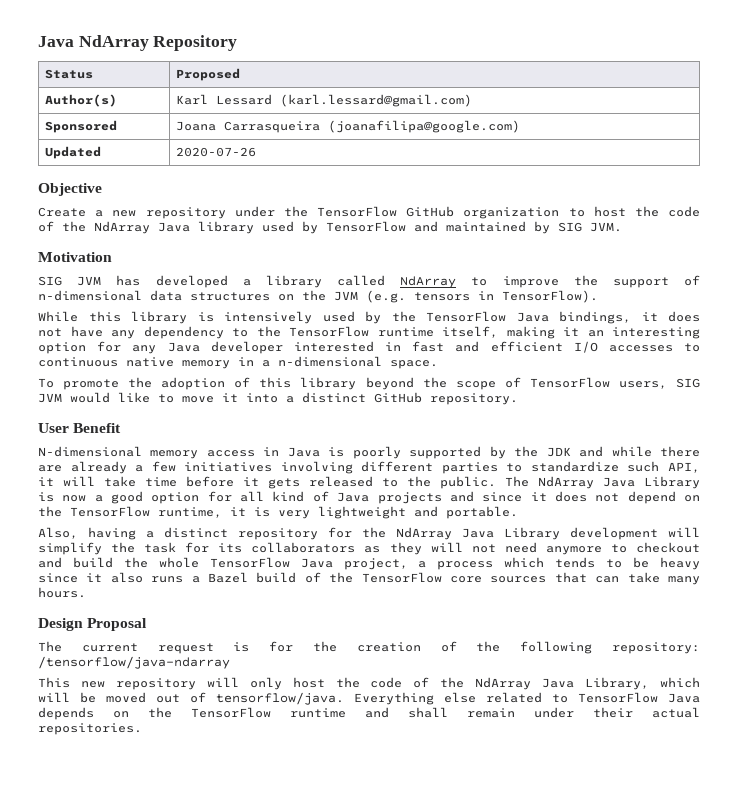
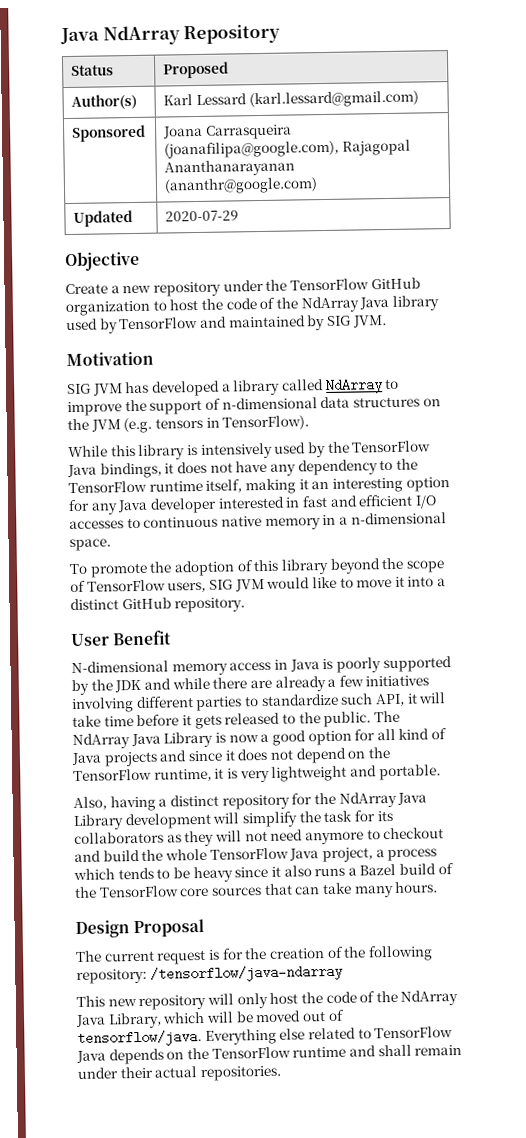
- Sponsored | Joana Carrasqueira (joanafilipa@google.com)
+ Sponsored | Joana Carrasqueira (joanafilipa@google.com), Rajagopal Ananthanarayanan (ananthr@google.com)
- Updated | 2020-07-26
+ Updated | 2020-07-29

